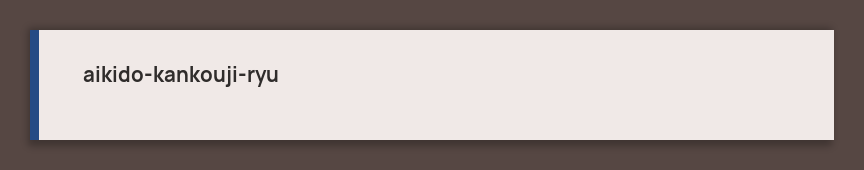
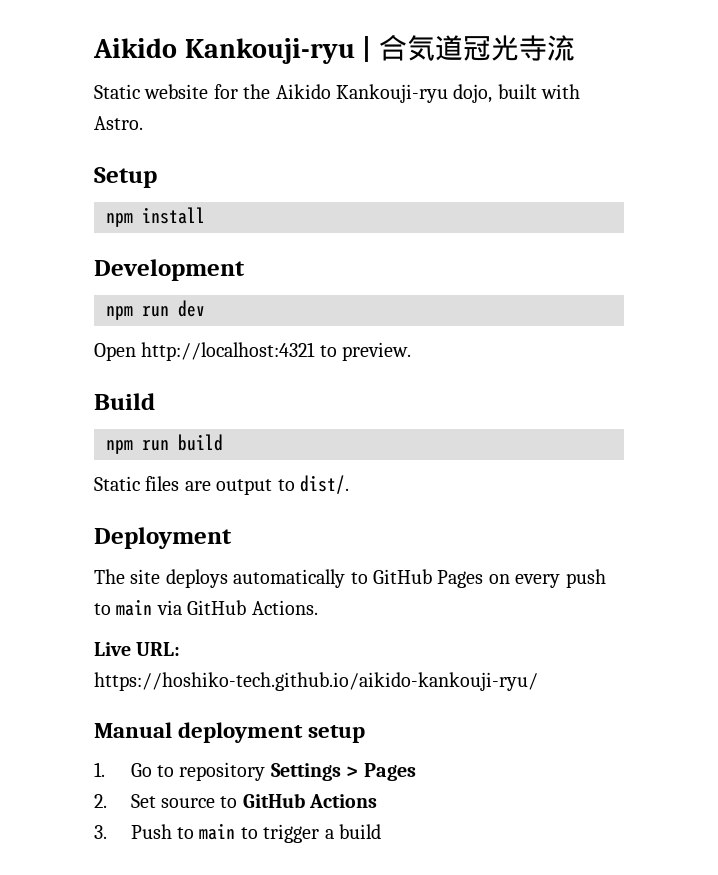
- aikido-kankouji-ryu
+ Aikido Kankouji-ryu | 合気道冠光寺流
+ Static website for the Aikido Kankouji-ryu dojo, built with Astro.
+ Setup
+ npm install
+ Development
+ npm run dev
+ Open http://localhost:4321 to preview.
+ Build
+ npm run build
+ Static files are output to dist/.
+ Deployment
+ The site deploys automatically to GitHub Pages on every push to main via GitHub Actions.
+ Live URL: https://hoshiko-tech.github.io/aikido-kankouji-ryu/
+ Manual deployment setup
+ 1. Go to repository Settings > Pages
+ 2. Set source to GitHub Actions
+ 3. Push to main to trigger a build

